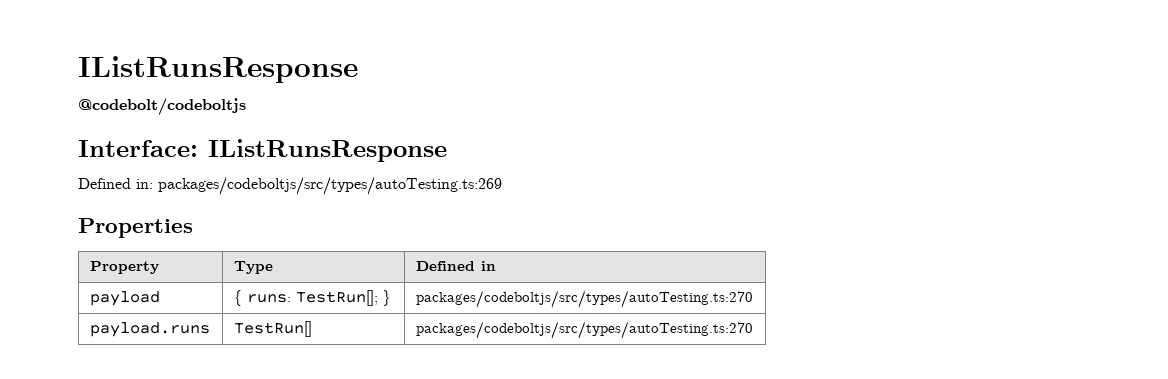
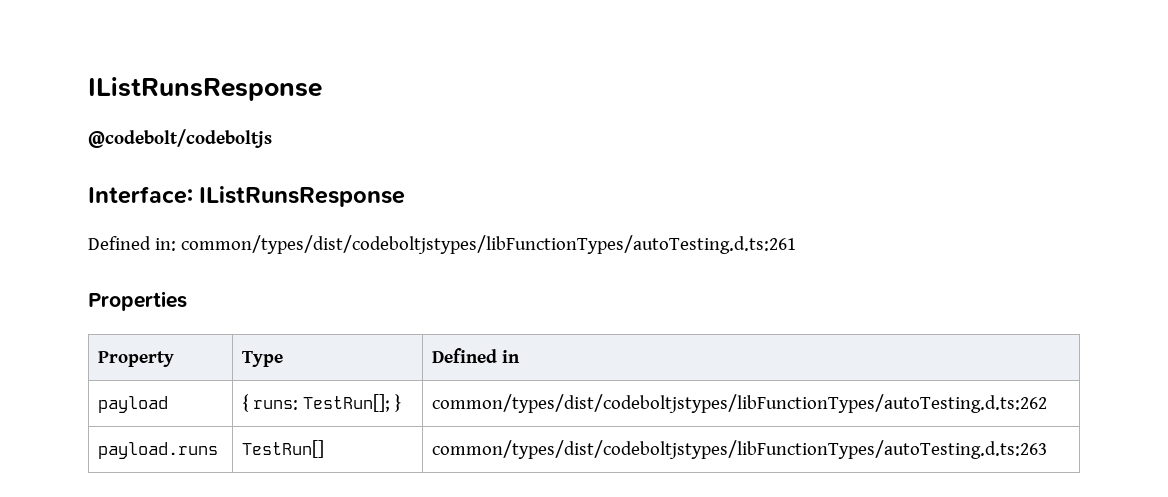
- Defined in: packages/codeboltjs/src/types/autoTesting.ts:269
+ Defined in: common/types/dist/codeboltjstypes/libFunctionTypes/autoTesting.d.ts:261
- payload | { runs: TestRun[]; } | packages/codeboltjs/src/types/autoTesting.ts:270
+ payload | { runs: TestRun[]; } | common/types/dist/codeboltjstypes/libFunctionTypes/autoTesting.d.ts:262
- payload.runs | TestRun[] | packages/codeboltjs/src/types/autoTesting.ts:270
+ payload.runs | TestRun[] | common/types/dist/codeboltjstypes/libFunctionTypes/autoTesting.d.ts:263

